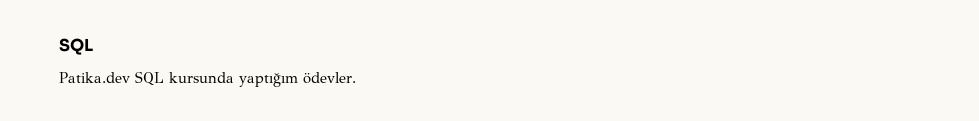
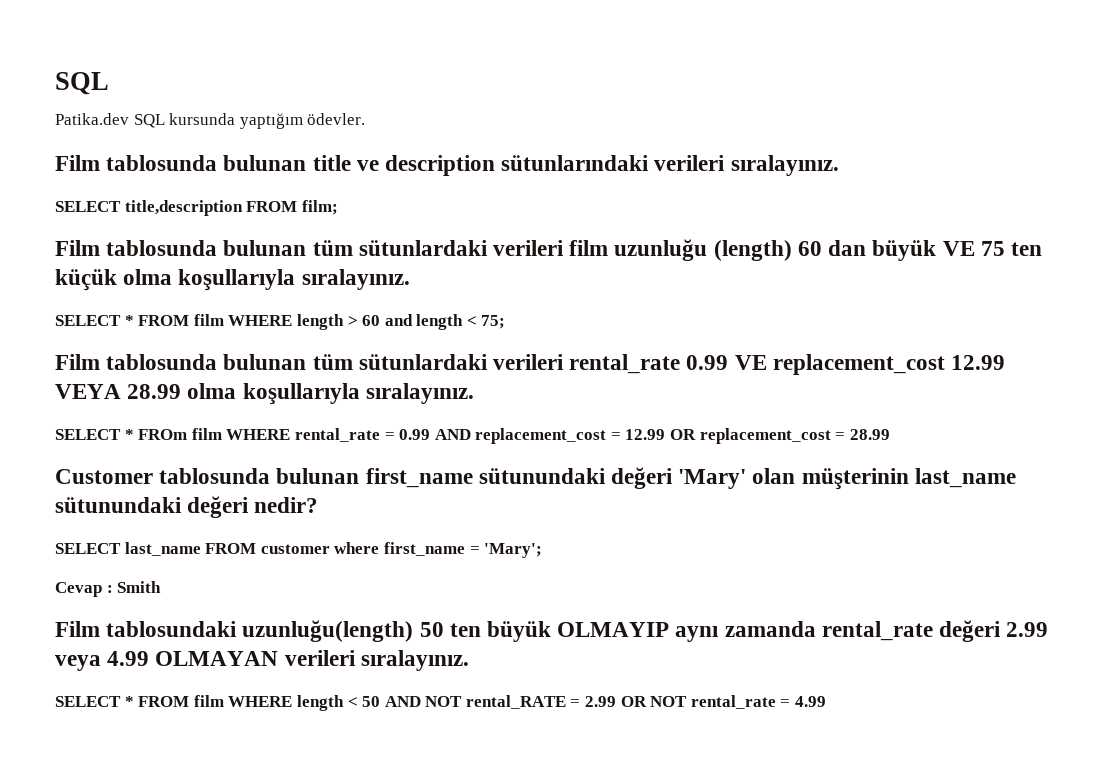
+ Film tablosunda bulunan title ve description sütunlarındaki verileri sıralayınız.
+ SELECT title,description FROM film;
+ Film tablosunda bulunan tüm sütunlardaki verileri film uzunluğu (length) 60 dan büyük VE 75 ten küçük olma koşullarıyla sıralayınız.
+ SELECT * FROM film WHERE length > 60 and length < 75;
+ Film tablosunda bulunan tüm sütunlardaki verileri rental_rate 0.99 VE replacement_cost 12.99 VEYA 28.99 olma koşullarıyla sıralayınız.
+ SELECT * FROm film WHERE rental_rate = 0.99 AND replacement_cost = 12.99 OR replacement_cost = 28.99
+ Customer tablosunda bulunan first_name sütunundaki değeri 'Mary' olan müşterinin last_name sütunundaki değeri nedir?
+ SELECT last_name FROM customer where first_name = 'Mary';
+ Cevap : Smith
+ Film tablosundaki uzunluğu(length) 50 ten büyük OLMAYIP aynı zamanda rental_rate değeri 2.99 veya 4.99 OLMAYAN verileri sıralayınız.
+ SELECT * FROM film WHERE length < 50 AND NOT rental_RATE = 2.99 OR NOT rental_rate = 4.99

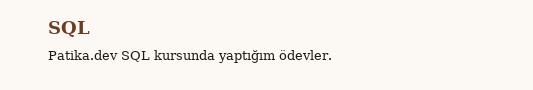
- Film tablosunda bulunan title ve description sütunlarındaki verileri sıralayınız.
- SELECT title,description FROM film;
- Film tablosunda bulunan tüm sütunlardaki verileri film uzunluğu (length) 60 dan büyük VE 75 ten küçük olma koşullarıyla sıralayınız.
- SELECT * FROM film WHERE length > 60 and length < 75;
- Film tablosunda bulunan tüm sütunlardaki verileri rental_rate 0.99 VE replacement_cost 12.99 VEYA 28.99 olma koşullarıyla sıralayınız.
- SELECT * FROm film WHERE rental_rate = 0.99 AND replacement_cost = 12.99 OR replacement_cost = 28.99
- Customer tablosunda bulunan first_name sütunundaki değeri 'Mary' olan müşterinin last_name sütunundaki değeri nedir?
- SELECT last_name FROM customer where first_name = 'Mary';
- Cevap : Smith
- Film tablosundaki uzunluğu(length) 50 ten büyük OLMAYIP aynı zamanda rental_rate değeri 2.99 veya 4.99 OLMAYAN verileri sıralayınız.
- SELECT * FROM film WHERE length < 50 AND NOT rental_RATE = 2.99 OR NOT rental_rate = 4.99

